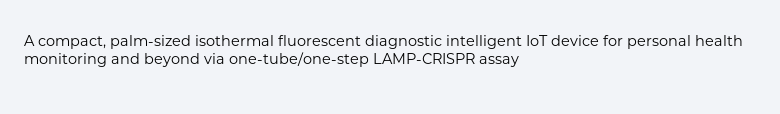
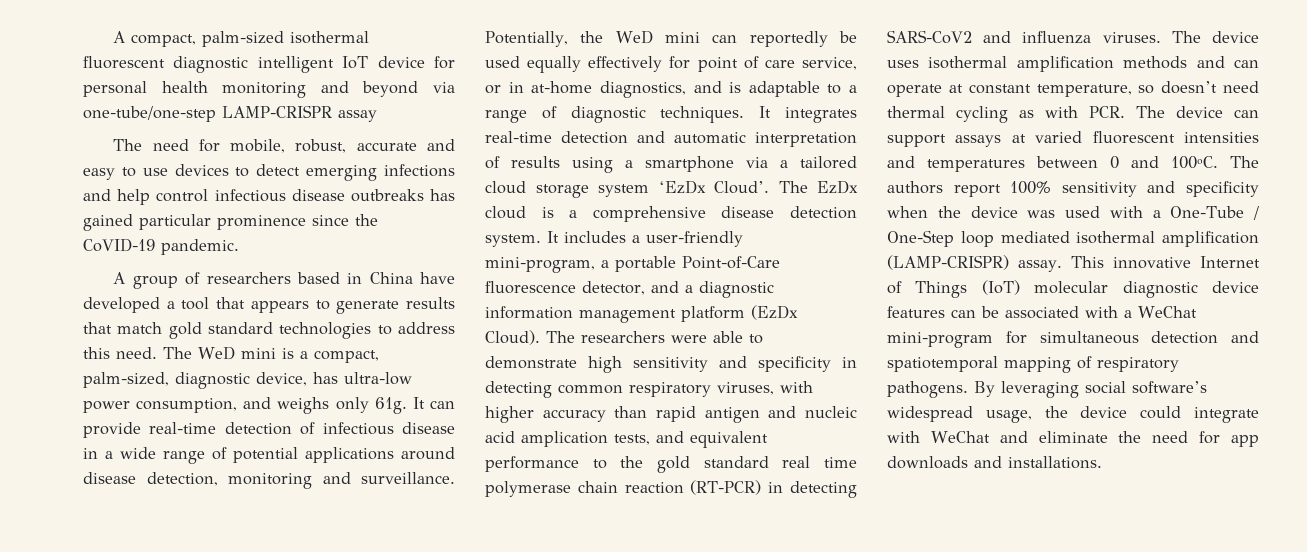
+ The need for mobile, robust, accurate and easy to use devices to detect emerging infections and help control infectious disease outbreaks has gained particular prominence since the CoVID-19 pandemic.
+ A group of researchers based in China have developed a tool that appears to generate results that match gold standard technologies to address this need. The WeD mini is a compact, palm-sized, diagnostic device, has ultra-low power consumption, and weighs only 61g. It can provide real-time detection of infectious disease in a wide range of potential applications around disease detection, monitoring and surveillance. Potentially, the WeD mini can reportedly be used equally effectively for point of care service, or in at-home diagnostics, and is adaptable to a range of diagnostic techniques. It integrates real-time detection and automatic interpretation of results using a smartphone via a tailored cloud storage system ‘EzDx Cloud’. The EzDx cloud is a comprehensive disease detection system. It includes a user-friendly mini-program, a portable Point-of-Care fluorescence detector, and a diagnostic information management platform (EzDx Cloud). The researchers were able to demonstrate high sensitivity and specificity in detecting common respiratory viruses, with higher accuracy than rapid antigen and nucleic acid amplication tests, and equivalent performance to the gold standard real time polymerase chain reaction (RT-PCR) in detecting SARS-CoV2 and influenza viruses. The device uses isothermal amplification methods and can operate at constant temperature, so doesn’t need thermal cycling as with PCR. The device can support assays at varied fluorescent intensities and temperatures between 0 and 100ºC. The authors report 100% sensitivity and specificity when the device was used with a One-Tube / One-Step loop mediated isothermal amplification (LAMP-CRISPR) assay. This innovative Internet of Things (IoT) molecular diagnostic device features can be associated with a WeChat mini-program for simultaneous detection and spatiotemporal mapping of respiratory pathogens. By leveraging social software’s widespread usage, the device could integrate with WeChat and eliminate the need for app downloads and installations.

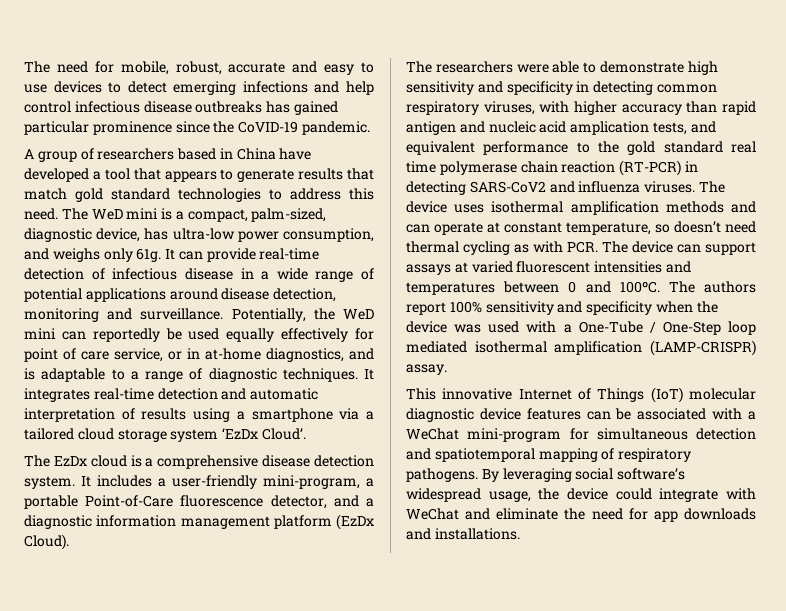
- A compact, palm-sized isothermal fluorescent diagnostic intelligent IoT device for personal health monitoring and beyond via one-tube/one-step LAMP-CRISPR assay
- It integrates real-time detection and automatic interpretation of results using a smartphone via a tailored cloud storage system ‘EzDx Cloud’. The EzDx cloud is a comprehensive disease detection system.
+ It integrates real-time detection and automatic interpretation of results using a smartphone via a tailored cloud storage system ‘EzDx Cloud’.
+ The EzDx cloud is a comprehensive disease detection system.
- It includes a user-friendly mini-program, a portable Point-of-Care fluorescence detector, and a diagnostic information management platform (EzDx Cloud). The researchers were able to demonstrate high sensitivity and specificity in detecting common respiratory viruses, with higher accuracy than rapid antigen and nucleic acid amplication tests, and equivalent performance to the gold standard real time polymerase chain reaction (RT-PCR) in detecting SARS-CoV2 and influenza viruses.
+ It includes a user-friendly mini-program, a portable Point-of-Care fluorescence detector, and a diagnostic information management platform (EzDx Cloud).
+ The researchers were able to demonstrate high sensitivity and specificity in detecting common respiratory viruses, with higher accuracy than rapid antigen and nucleic acid amplication tests, and equivalent performance to the gold standard real time polymerase chain reaction (RT-PCR) in detecting SARS-CoV2 and influenza viruses.
- The authors report 100% sensitivity and specificity when the device was used with a One-Tube / One-Step loop mediated isothermal amplification (LAMP-CRISPR) assay. This innovative Internet of Things (IoT) molecular diagnostic device features can be associated with a WeChat mini-program for simultaneous detection and spatiotemporal mapping of respiratory pathogens.
+ The authors report 100% sensitivity and specificity when the device was used with a One-Tube / One-Step loop mediated isothermal amplification (LAMP-CRISPR) assay.
+ This innovative Internet of Things (IoT) molecular diagnostic device features can be associated with a WeChat mini-program for simultaneous detection and spatiotemporal mapping of respiratory pathogens.

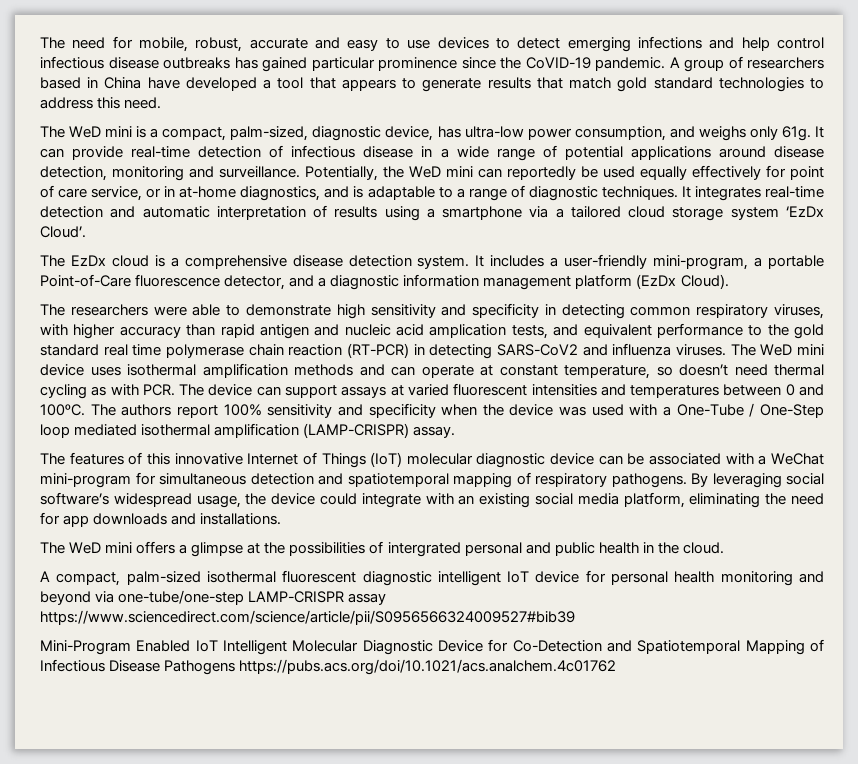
- The need for mobile, robust, accurate and easy to use devices to detect emerging infections and help control infectious disease outbreaks has gained particular prominence since the CoVID-19 pandemic.
- A group of researchers based in China have developed a tool that appears to generate results that match gold standard technologies to address this need. The WeD mini is a compact, palm-sized, diagnostic device, has ultra-low power consumption, and weighs only 61g.
+ The need for mobile, robust, accurate and easy to use devices to detect emerging infections and help control infectious disease outbreaks has gained particular prominence since the CoVID-19 pandemic. A group of researchers based in China have developed a tool that appears to generate results that match gold standard technologies to address this need.
+ The WeD mini is a compact, palm-sized, diagnostic device, has ultra-low power consumption, and weighs only 61g.
- The device uses isothermal amplification methods and can operate at constant temperature, so doesn’t need thermal cycling as with PCR. The device can support assays at varied fluorescent intensities and temperatures between 0 and 100ºC.
+ The WeD mini device uses isothermal amplification methods and can operate at constant temperature, so doesn’t need thermal cycling as with PCR. The device can support assays at varied fluorescent intensities and temperatures between 0 and 100ºC.
- This innovative Internet of Things (IoT) molecular diagnostic device features can be associated with a WeChat mini-program for simultaneous detection and spatiotemporal mapping of respiratory pathogens.
+ The features of this innovative Internet of Things (IoT) molecular diagnostic device can be associated with a WeChat mini-program for simultaneous detection and spatiotemporal mapping of respiratory pathogens.
- By leveraging social software’s widespread usage, the device could integrate with WeChat and eliminate the need for app downloads and installations.
+ By leveraging social software’s widespread usage, the device could integrate with an existing social media platform, eliminating the need for app downloads and installations.
+ The WeD mini offers a glimpse at the possibilities of intergrated personal and public health in the cloud.
+ A compact, palm-sized isothermal fluorescent diagnostic intelligent IoT device for personal health monitoring and beyond via one-tube/one-step LAMP-CRISPR assay https://www.sciencedirect.com/science/article/pii/S0956566324009527#bib39
+ Mini-Program Enabled IoT Intelligent Molecular Diagnostic Device for Co-Detection and Spatiotemporal Mapping of Infectious Disease Pathogens https://pubs.acs.org/doi/10.1021/acs.analchem.4c01762

